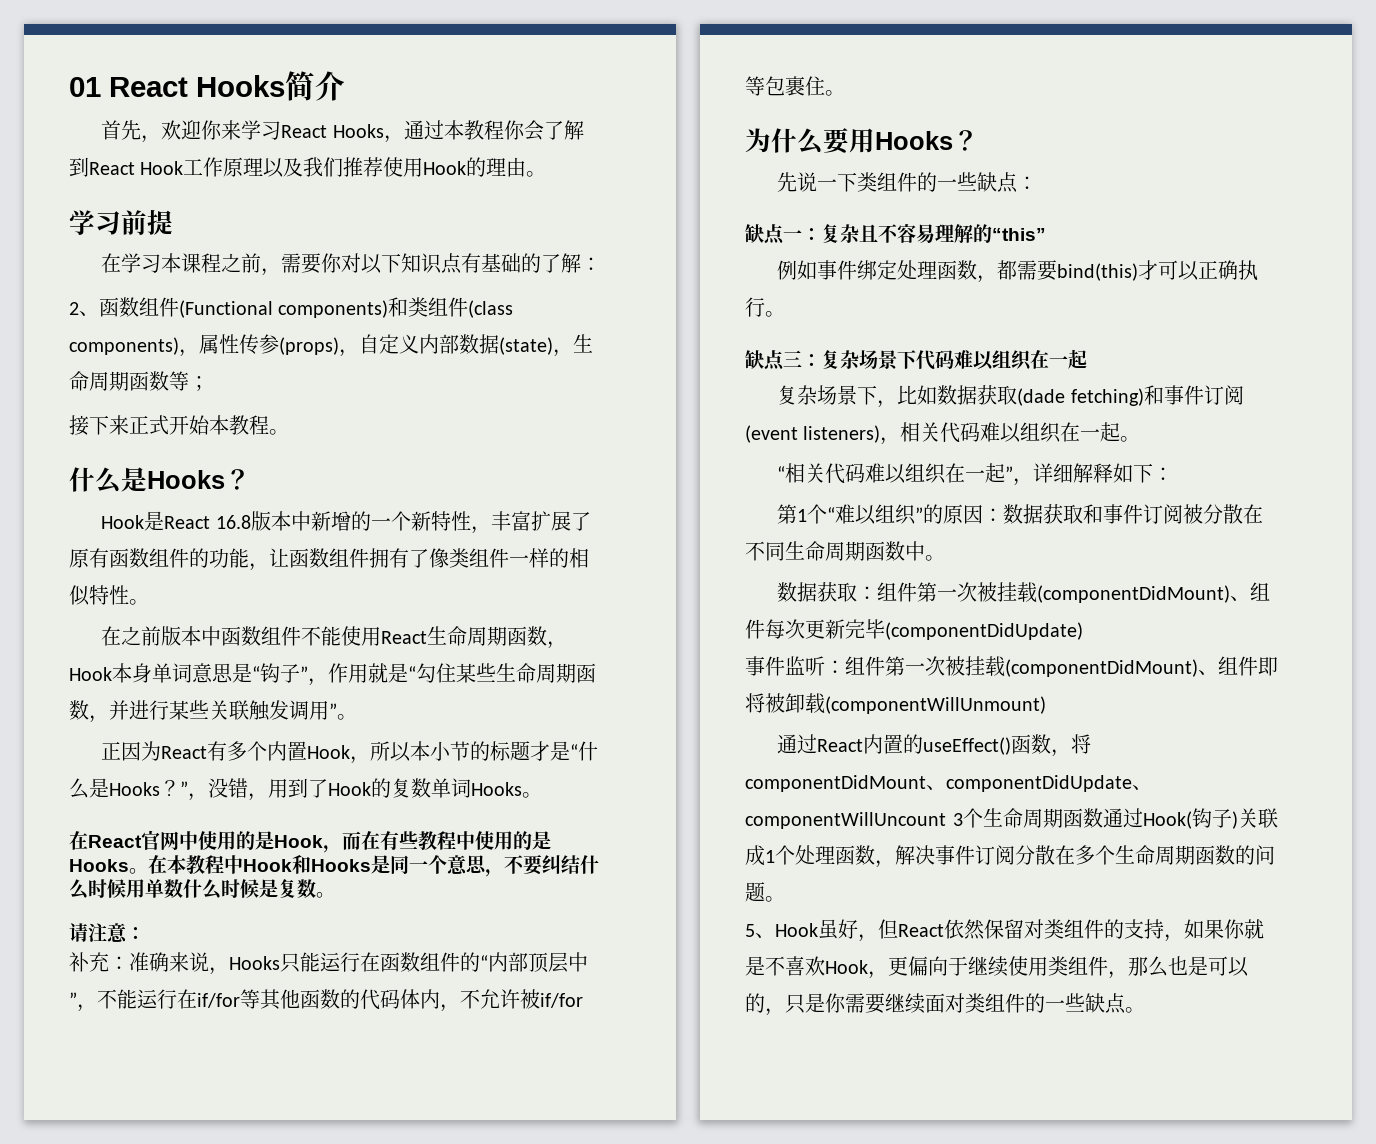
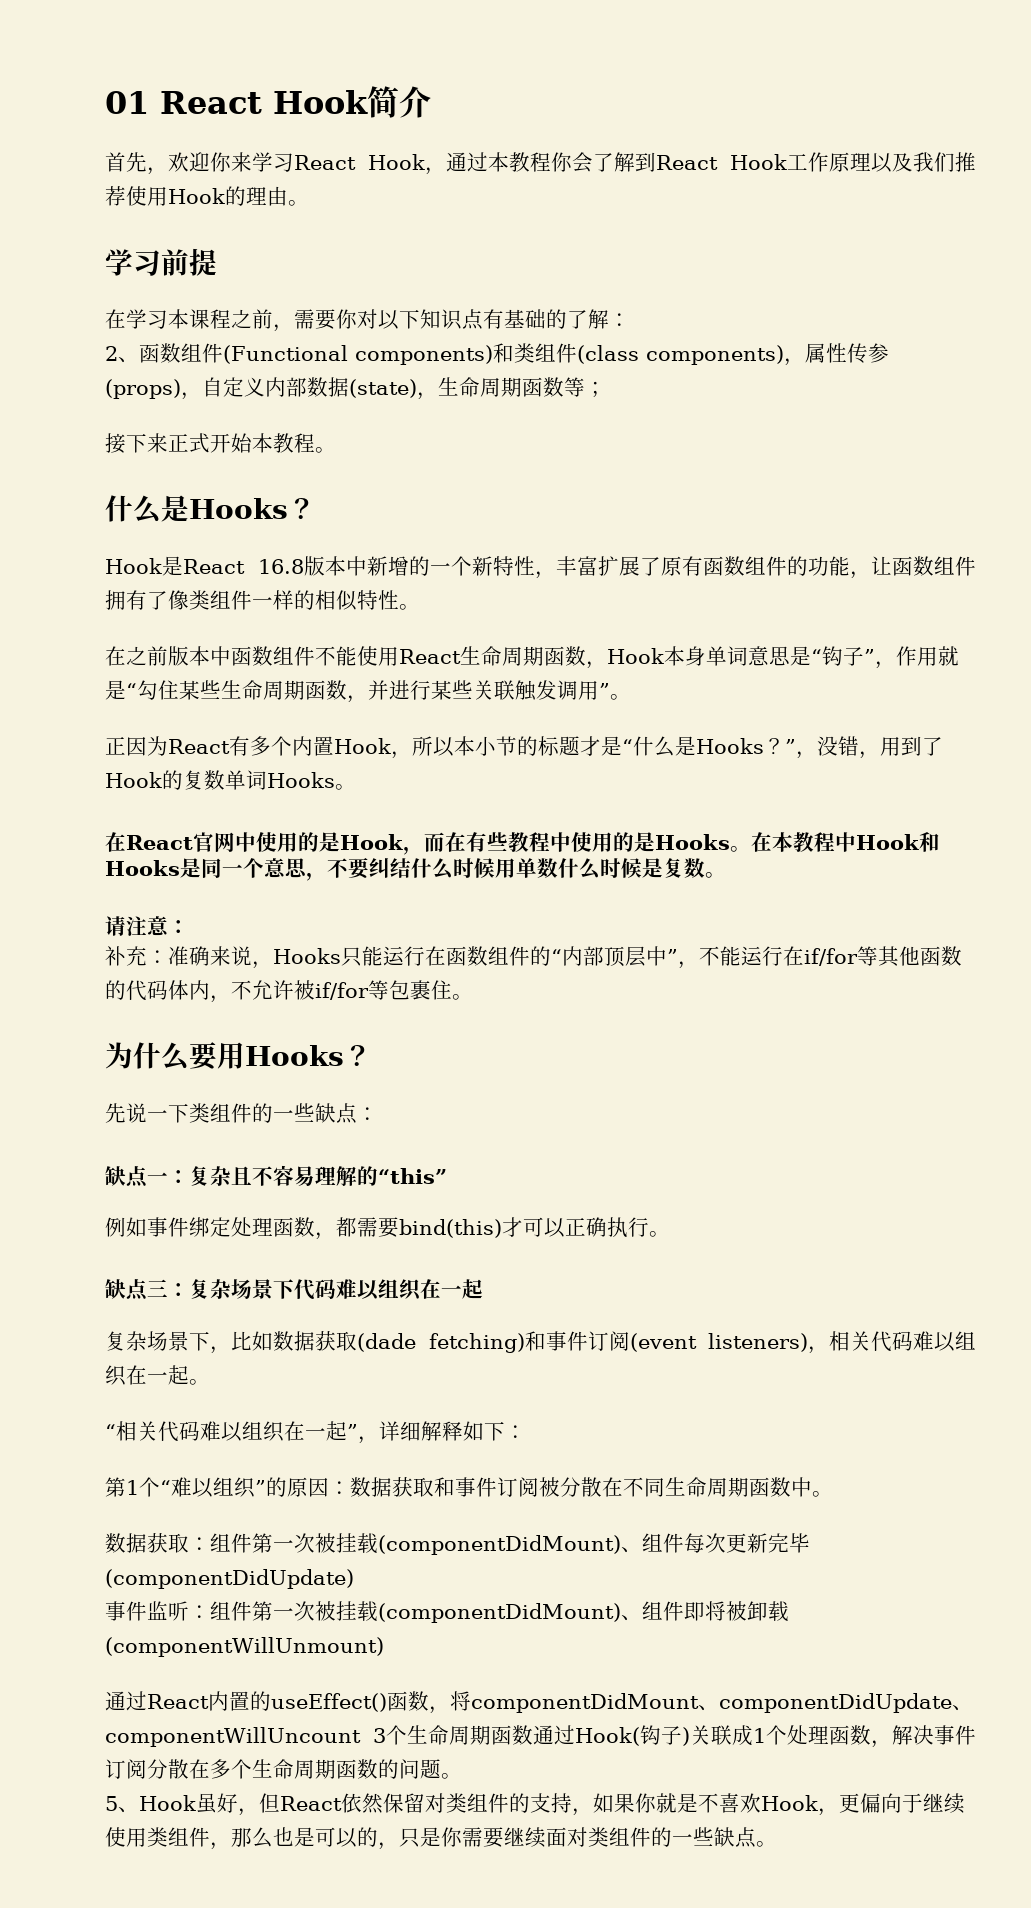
- 01 React Hooks简介
+ 01 React Hook简介
- 首先，欢迎你来学习React Hooks，通过本教程你会了解到React Hook工作原理以及我们推荐使用Hook的理由。
+ 首先，欢迎你来学习React Hook，通过本教程你会了解到React Hook工作原理以及我们推荐使用Hook的理由。

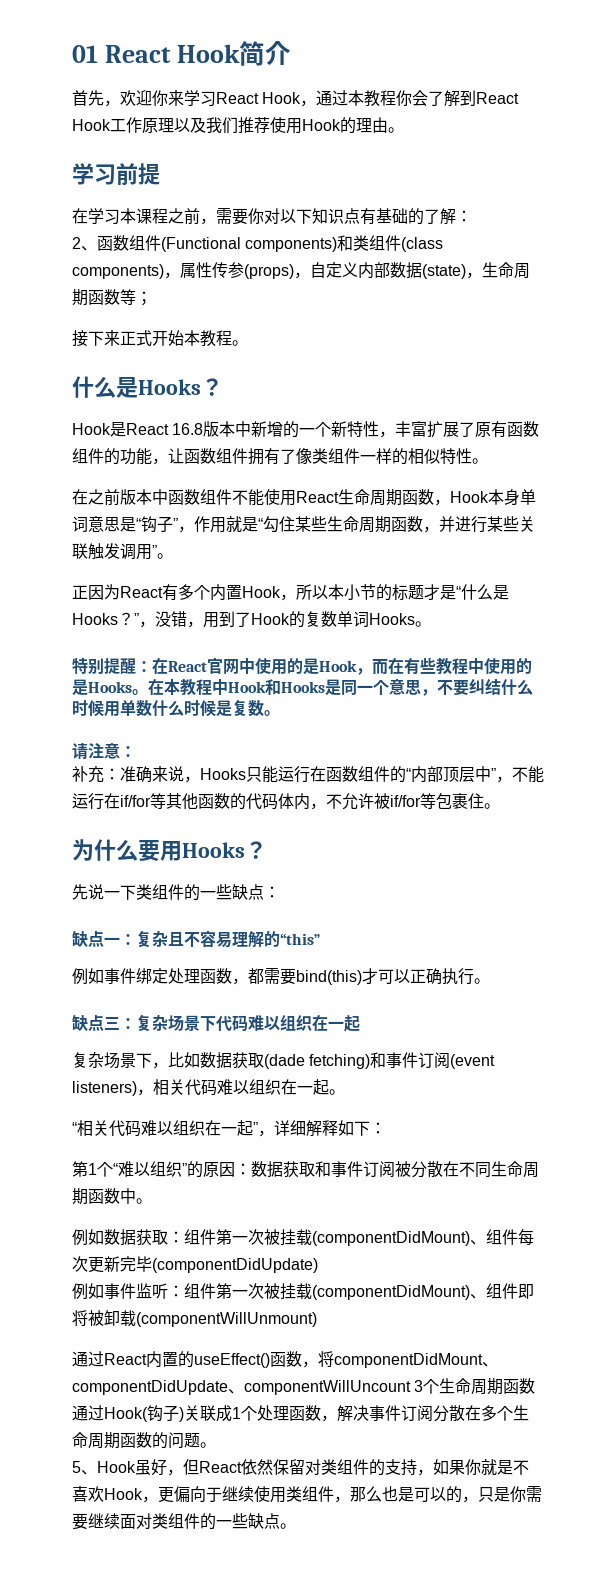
- 在React官网中使用的是Hook，而在有些教程中使用的是Hooks。
+ 特别提醒：在React官网中使用的是Hook，而在有些教程中使用的是Hooks。
- 数据获取：组件第一次被挂载(componentDidMount)、组件每次更新完毕(componentDidUpdate)
+ 例如数据获取：组件第一次被挂载(componentDidMount)、组件每次更新完毕(componentDidUpdate)
- 事件监听：组件第一次被挂载(componentDidMount)、组件即将被卸载(componentWillUnmount)
+ 例如事件监听：组件第一次被挂载(componentDidMount)、组件即将被卸载(componentWillUnmount)

